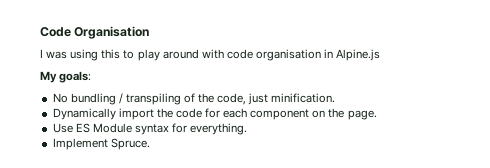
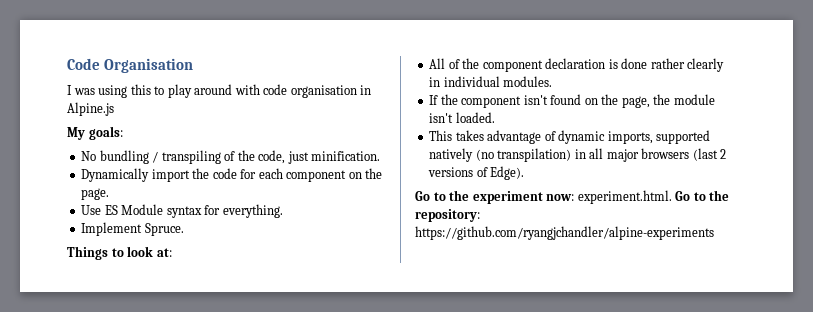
+ Things to look at:
+ All of the component declaration is done rather clearly in individual modules.
+ If the component isn't found on the page, the module isn't loaded.
+ This takes advantage of dynamic imports, supported natively (no transpilation) in all major browsers (last 2 versions of Edge).
+ Go to the experiment now: experiment.html. Go to the repository: https://github.com/ryangjchandler/alpine-experiments

